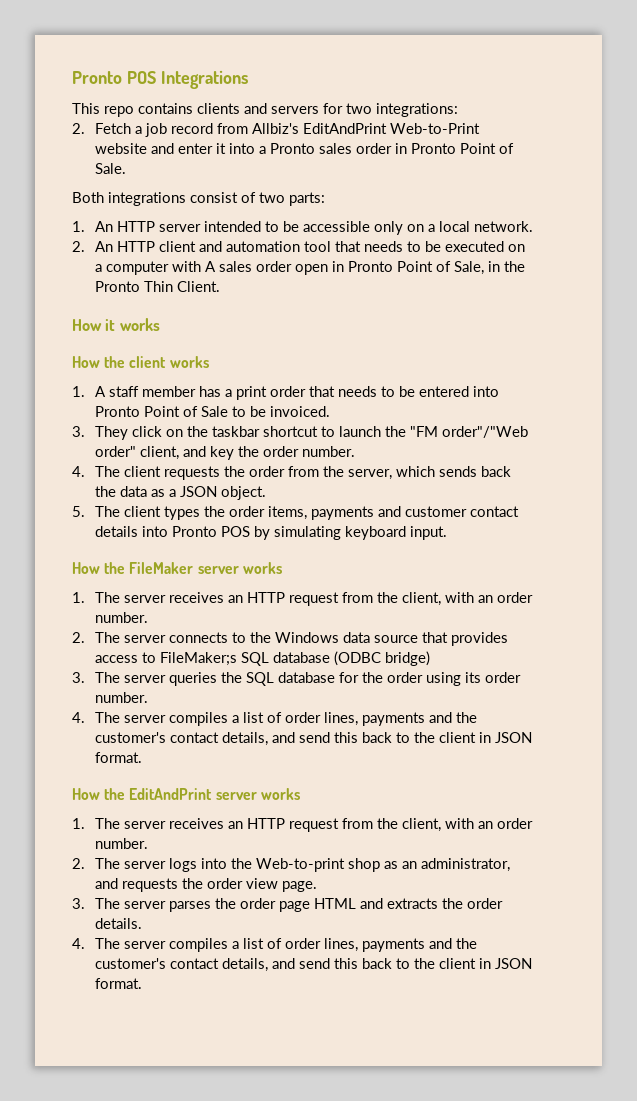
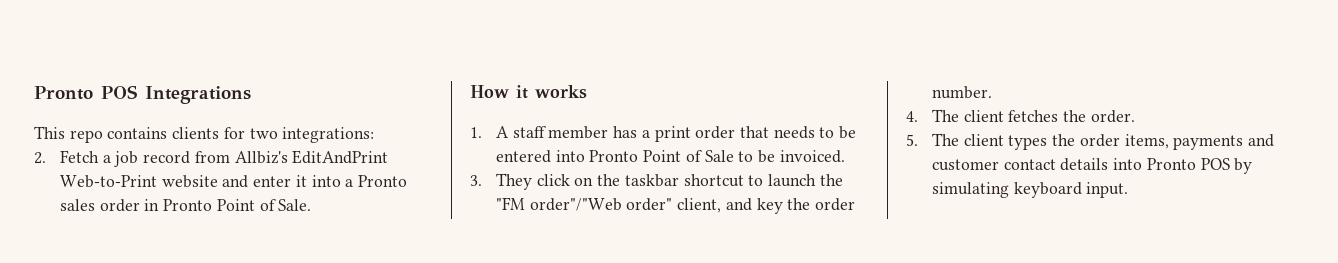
- This repo contains clients and servers for two integrations:
+ This repo contains clients for two integrations:
- Both integrations consist of two parts:
- 1. An HTTP server intended to be accessible only on a local network.
- 2. An HTTP client and automation tool that needs to be executed on a computer with A sales order open in Pronto Point of Sale, in the Pronto Thin Client.
- How the client works
- 4. The client requests the order from the server, which sends back the data as a JSON object.
+ 4. The client fetches the order.
- How the FileMaker server works
- 1. The server receives an HTTP request from the client, with an order number.
- 2. The server connects to the Windows data source that provides access to FileMaker;s SQL database (ODBC bridge)
- 3. The server queries the SQL database for the order using its order number.
- 4. The server compiles a list of order lines, payments and the customer's contact details, and send this back to the client in JSON format.
- How the EditAndPrint server works
- 1. The server receives an HTTP request from the client, with an order number.
- 2. The server logs into the Web-to-print shop as an administrator, and requests the order view page.
- 3. The server parses the order page HTML and extracts the order details.
- 4. The server compiles a list of order lines, payments and the customer's contact details, and send this back to the client in JSON format.

